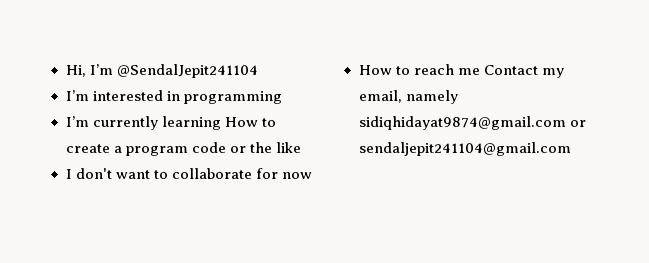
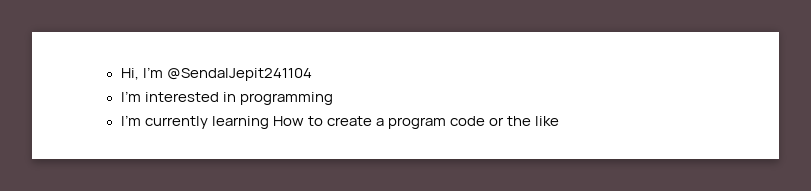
- I don't want to collaborate for now
- How to reach me Contact my email, namely sidiqhidayat9874@gmail.com or sendaljepit241104@gmail.com

